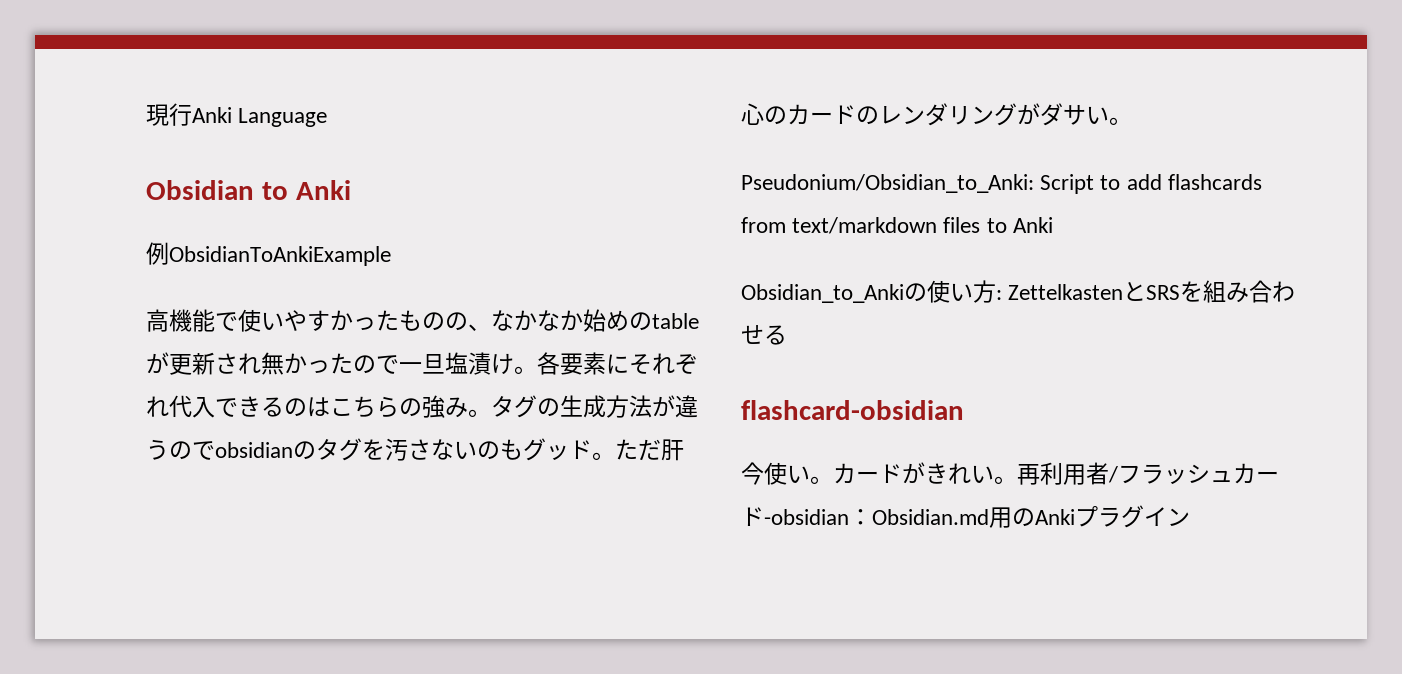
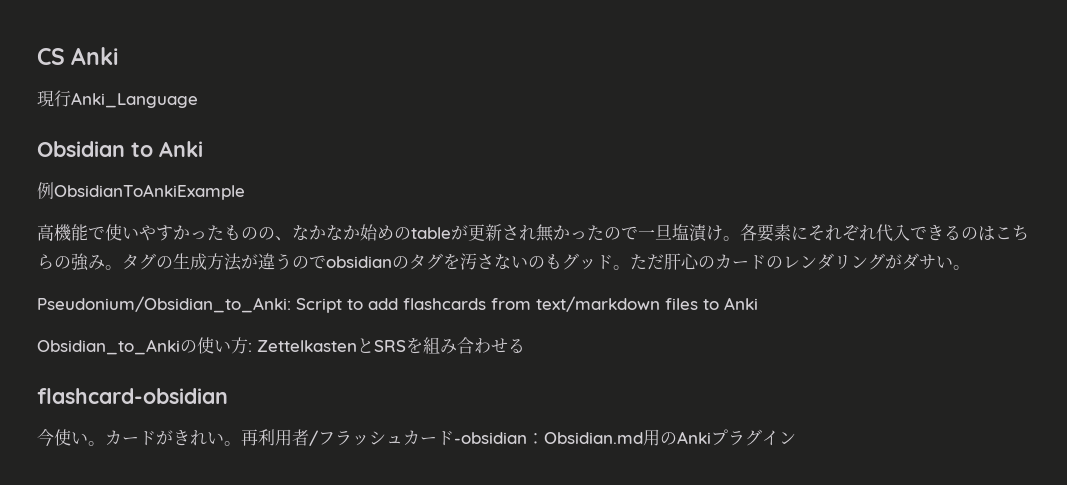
- 現行Anki Language
+ CS Anki
+ 現行Anki_Language

